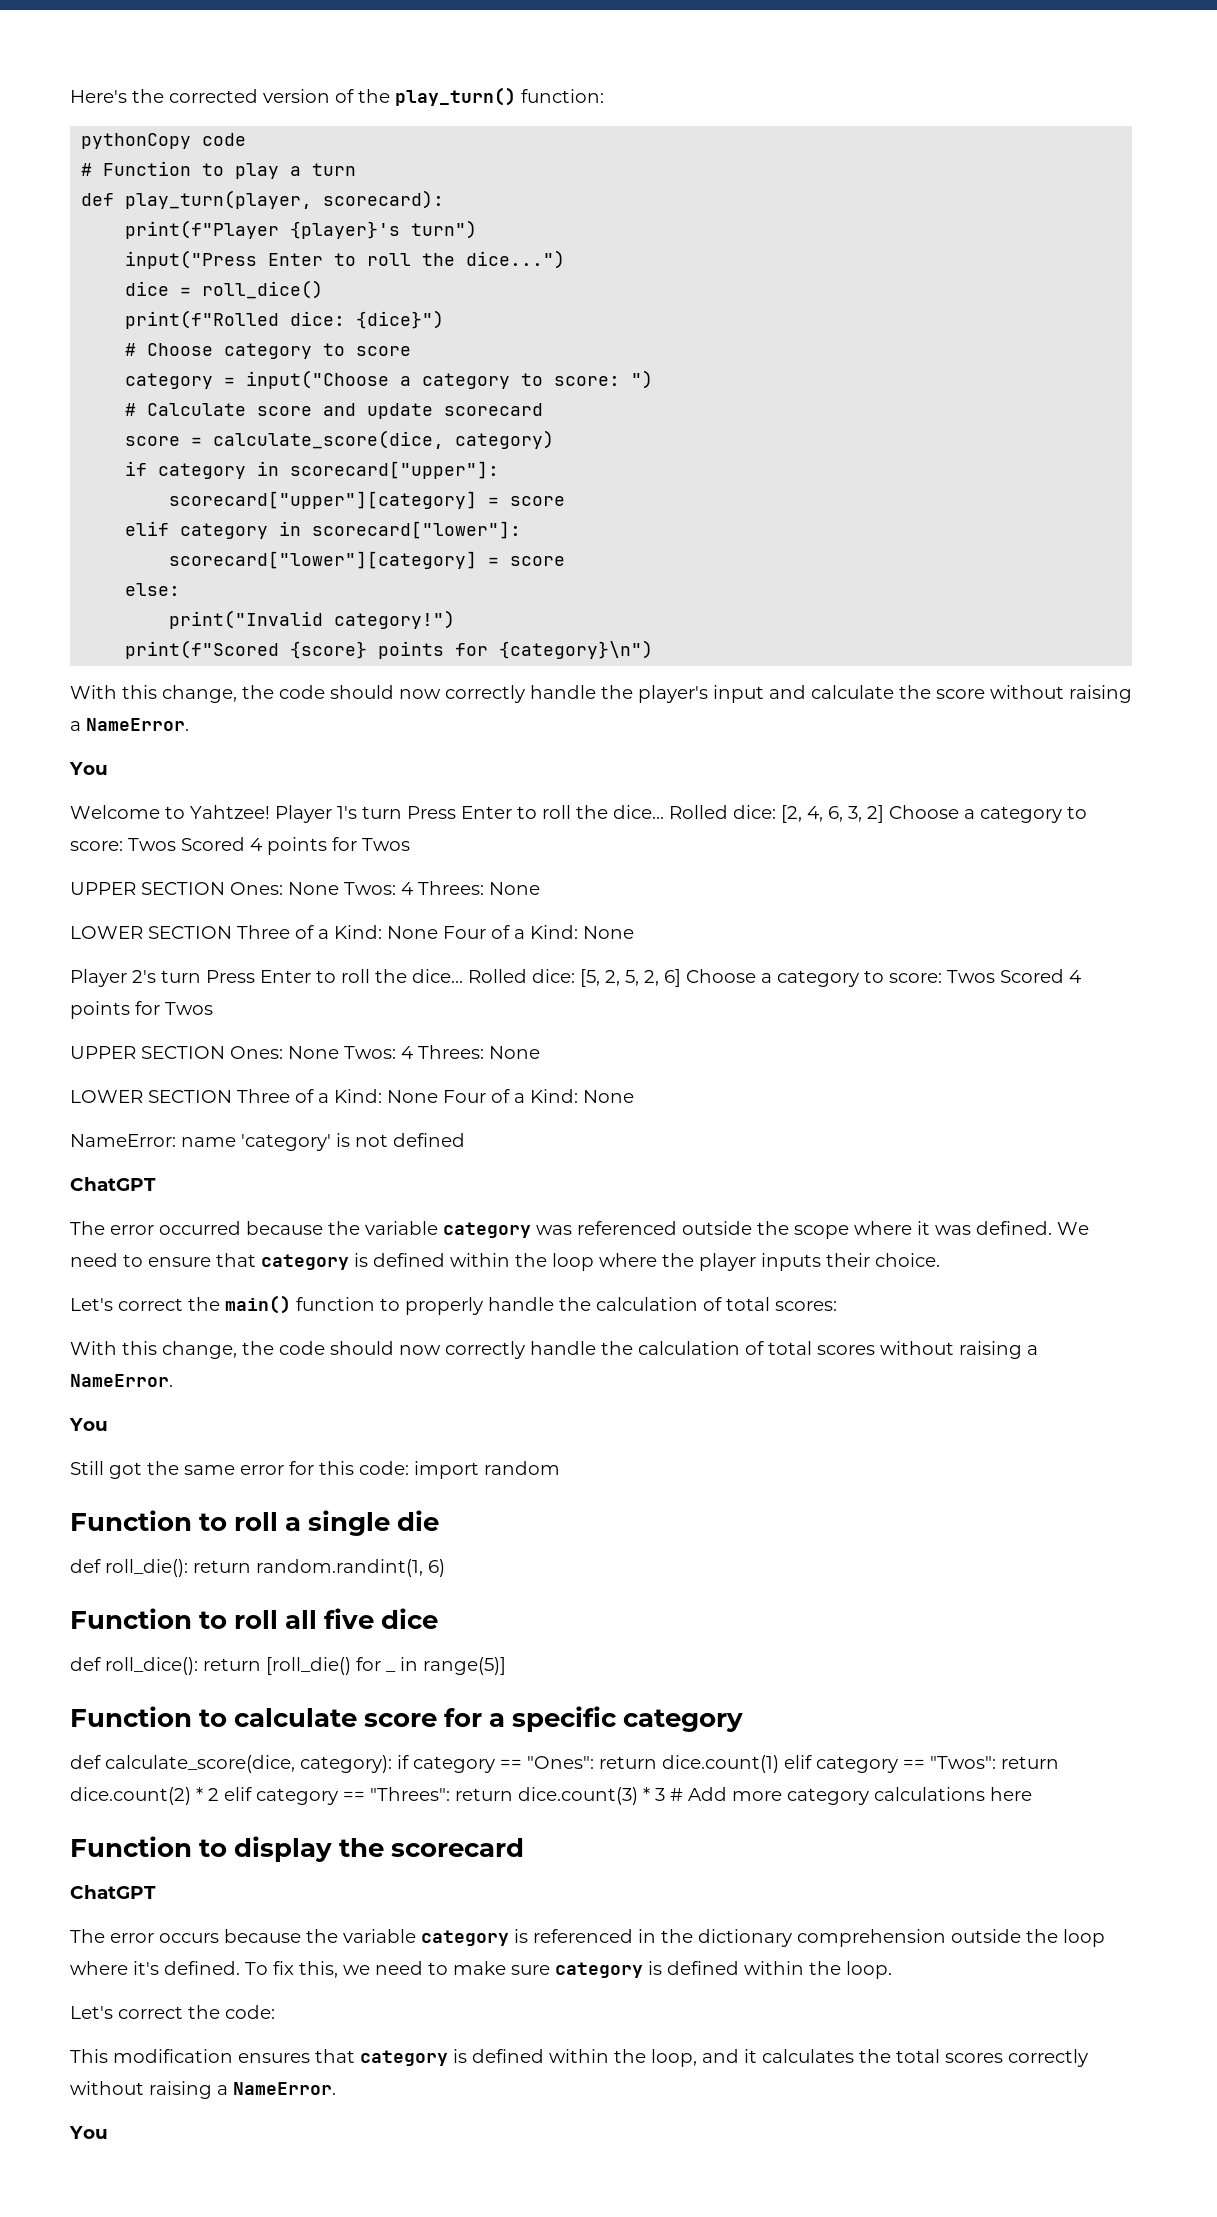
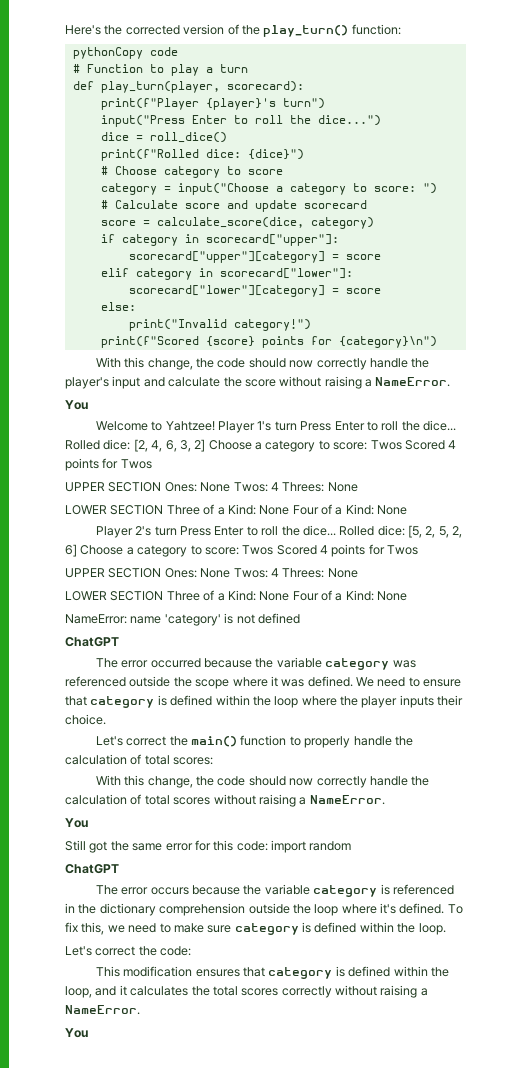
- Function to roll a single die
- def roll_die(): return random.randint(1, 6)
- Function to roll all five dice
- def roll_dice(): return [roll_die() for _ in range(5)]
- Function to calculate score for a specific category
- def calculate_score(dice, category): if category == "Ones": return dice.count(1) elif category == "Twos": return dice.count(2) * 2 elif category == "Threes": return dice.count(3) * 3 # Add more category calculations here
- Function to display the scorecard

